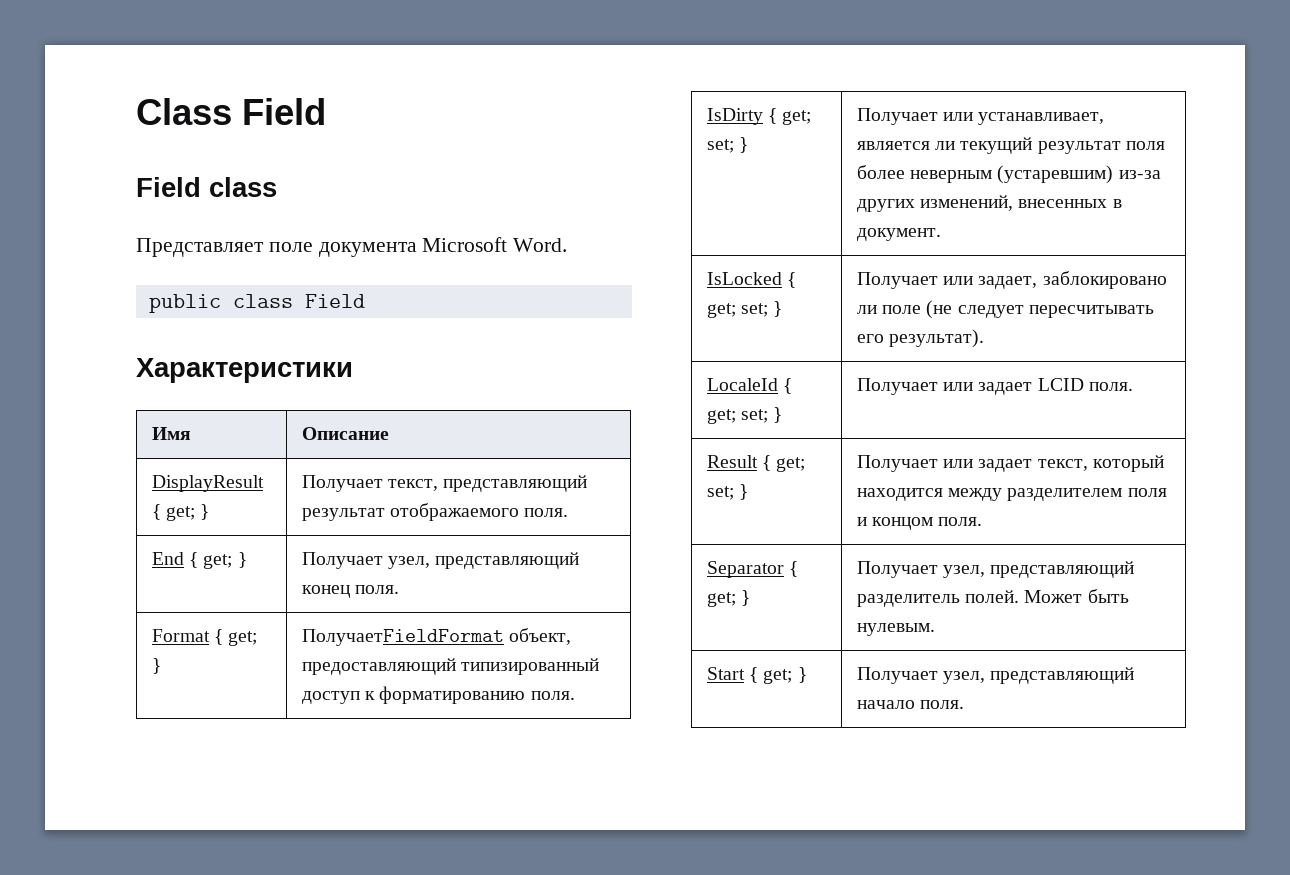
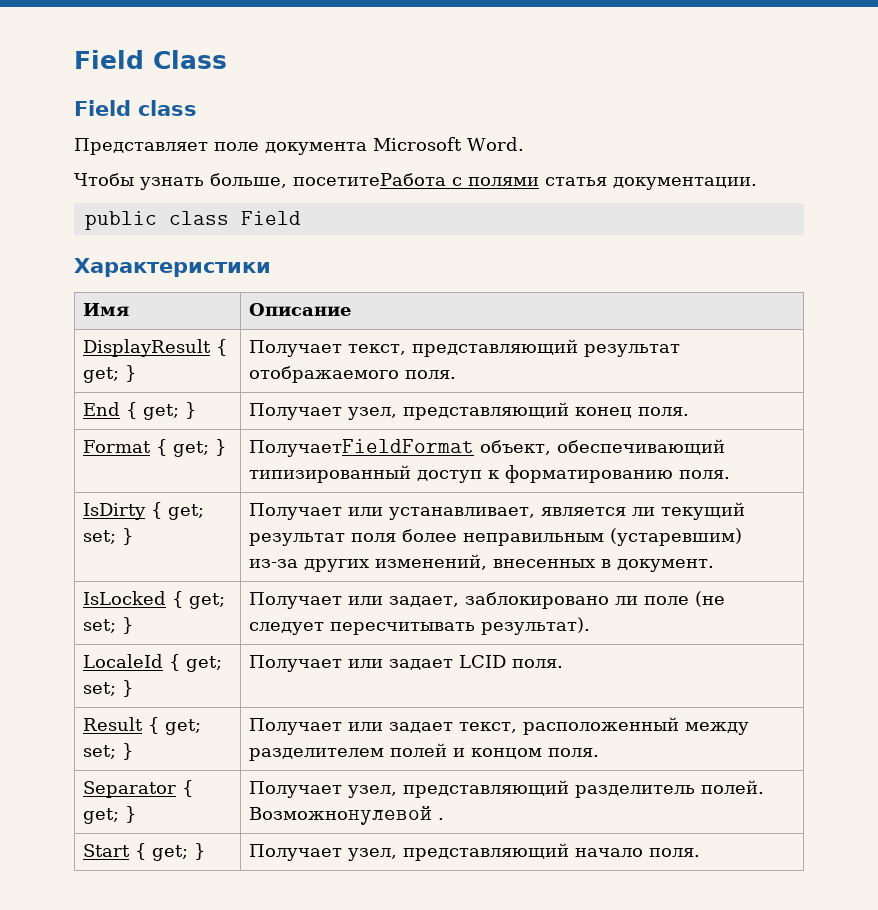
- Class Field
+ Field Class
+ Чтобы узнать больше, посетитеРабота с полями статья документации.
- Format { get; } | ПолучаетFieldFormat объект, предоставляющий типизированный доступ к форматированию поля.
+ Format { get; } | ПолучаетFieldFormat объект, обеспечивающий типизированный доступ к форматированию поля.
- IsDirty { get; set; } | Получает или устанавливает, является ли текущий результат поля более неверным (устаревшим) из-за других изменений, внесенных в документ.
+ IsDirty { get; set; } | Получает или устанавливает, является ли текущий результат поля более неправильным (устаревшим) из-за других изменений, внесенных в документ.
- IsLocked { get; set; } | Получает или задает, заблокировано ли поле (не следует пересчитывать его результат).
+ IsLocked { get; set; } | Получает или задает, заблокировано ли поле (не следует пересчитывать результат).
- Result { get; set; } | Получает или задает текст, который находится между разделителем поля и концом поля.
+ Result { get; set; } | Получает или задает текст, расположенный между разделителем полей и концом поля.
- Separator { get; } | Получает узел, представляющий разделитель полей. Может быть нулевым.
+ Separator { get; } | Получает узел, представляющий разделитель полей. Возможнонулевой .

